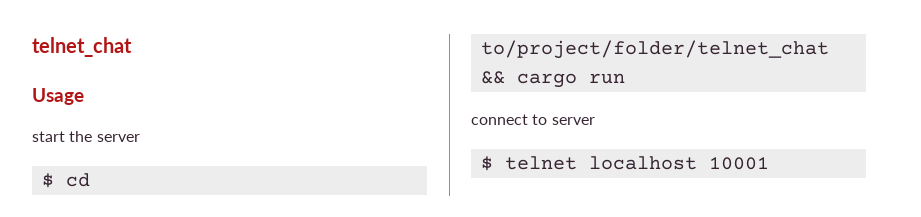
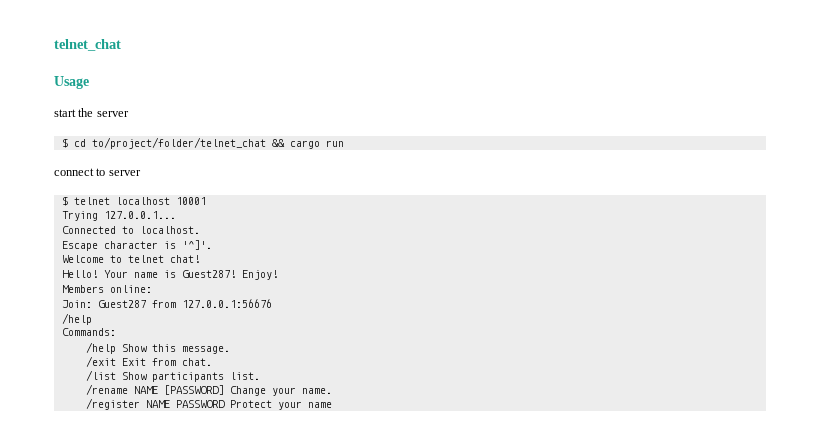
+ Trying 127.0.0.1...
+ Connected to localhost.
+ Escape character is '^]'.
+ Welcome to telnet chat!
+ Hello! Your name is Guest287! Enjoy!
+ Members online:
+ Join: Guest287 from 127.0.0.1:56676
+ /help
+ Commands:
+ /help Show this message.
+ /exit Exit from chat.
+ /list Show participants list.
+ /rename NAME [PASSWORD] Change your name.
+ /register NAME PASSWORD Protect your name

